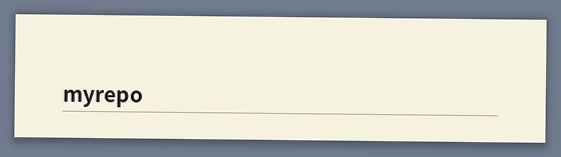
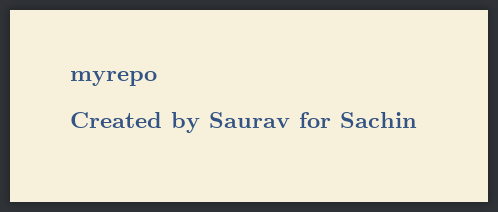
+ Created by Saurav for Sachin

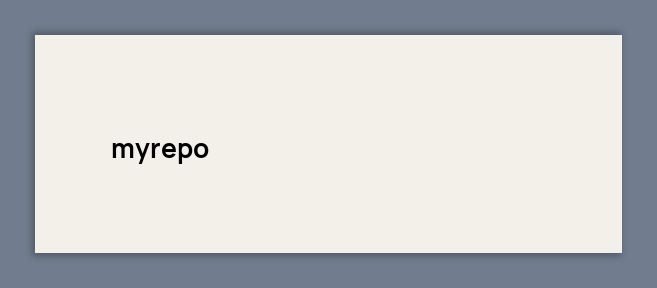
- Created by Saurav for Sachin

